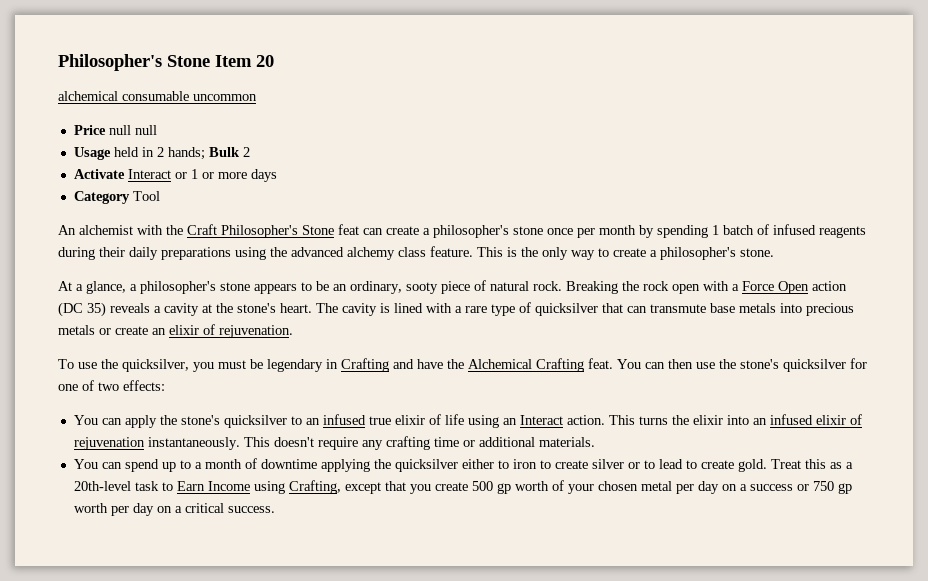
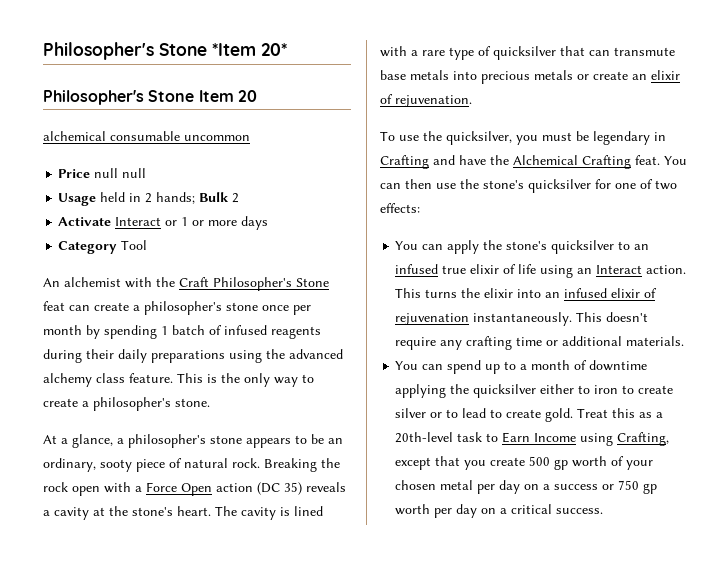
+ Philosopher's Stone *Item 20*

